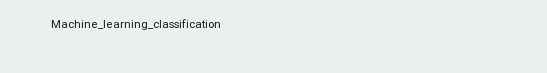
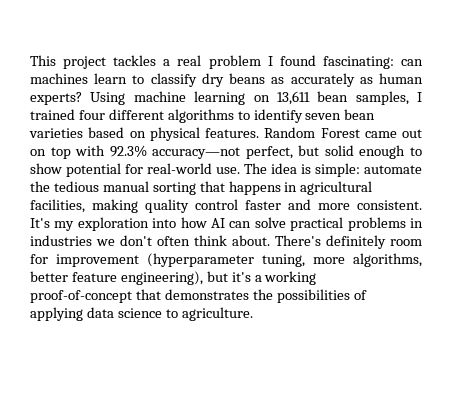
- Machine_learning_classification
+ This project tackles a real problem I found fascinating: can machines learn to classify dry beans as accurately as human experts? Using machine learning on 13,611 bean samples, I trained four different algorithms to identify seven bean varieties based on physical features. Random Forest came out on top with 92.3% accuracy—not perfect, but solid enough to show potential for real-world use. The idea is simple: automate the tedious manual sorting that happens in agricultural facilities, making quality control faster and more consistent. It's my exploration into how AI can solve practical problems in industries we don't often think about. There's definitely room for improvement (hyperparameter tuning, more algorithms, better feature engineering), but it's a working proof-of-concept that demonstrates the possibilities of applying data science to agriculture.

